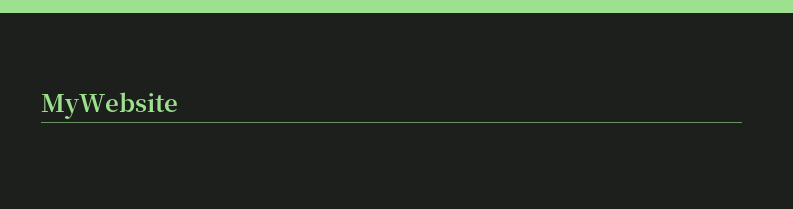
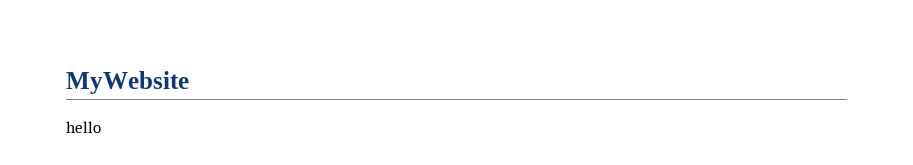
+ hello

